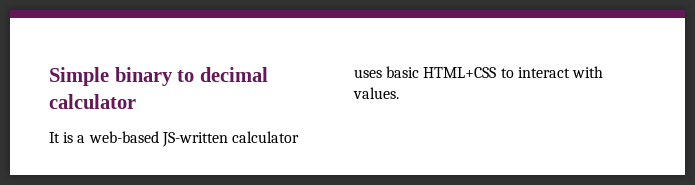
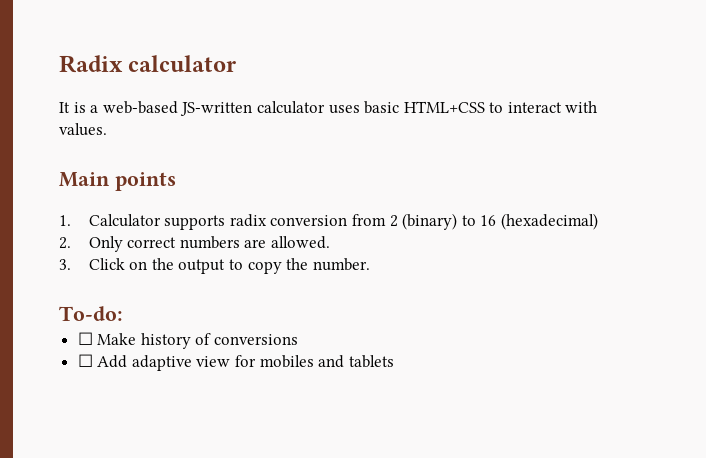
- Simple binary to decimal calculator
+ Radix calculator
+ Main points
+ 1. Calculator supports radix conversion from 2 (binary) to 16 (hexadecimal)
+ 2. Only correct numbers are allowed.
+ 3. Click on the output to copy the number.
+ To-do:
+ ☐ Make history of conversions
+ ☐ Add adaptive view for mobiles and tablets

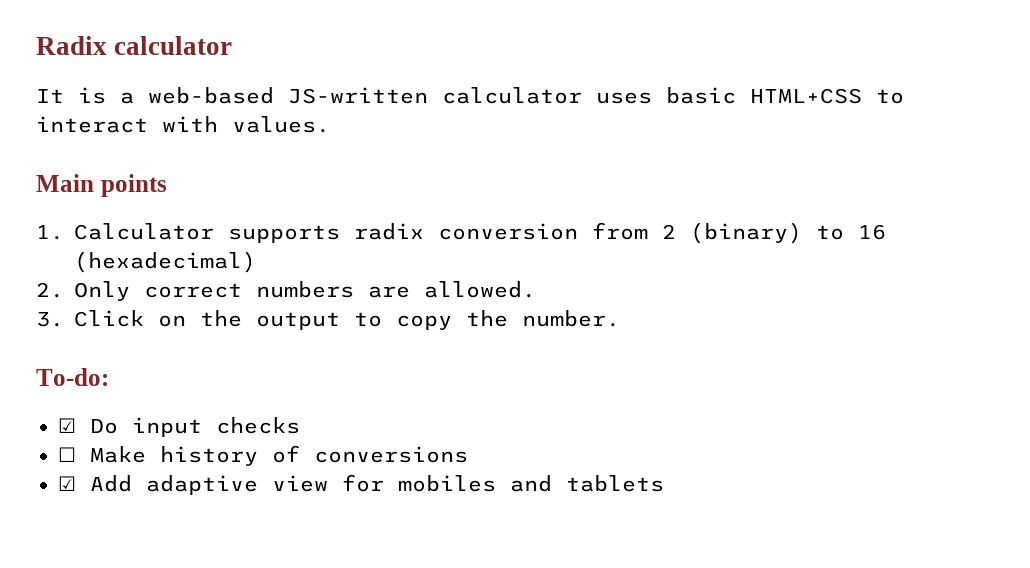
+ ☑ Do input checks
- ☐ Add adaptive view for mobiles and tablets
+ ☑ Add adaptive view for mobiles and tablets

